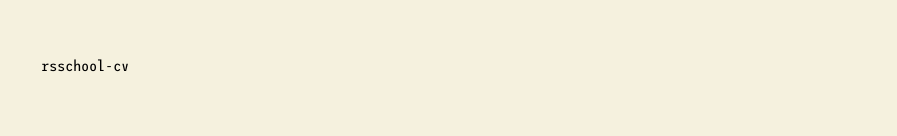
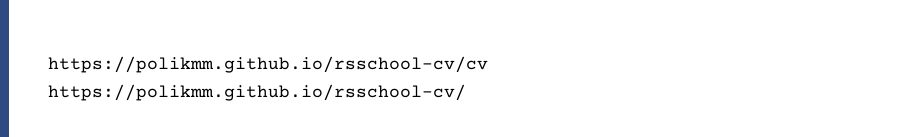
- rsschool-cv
+ https://polikmm.github.io/rsschool-cv/cv https://polikmm.github.io/rsschool-cv/

